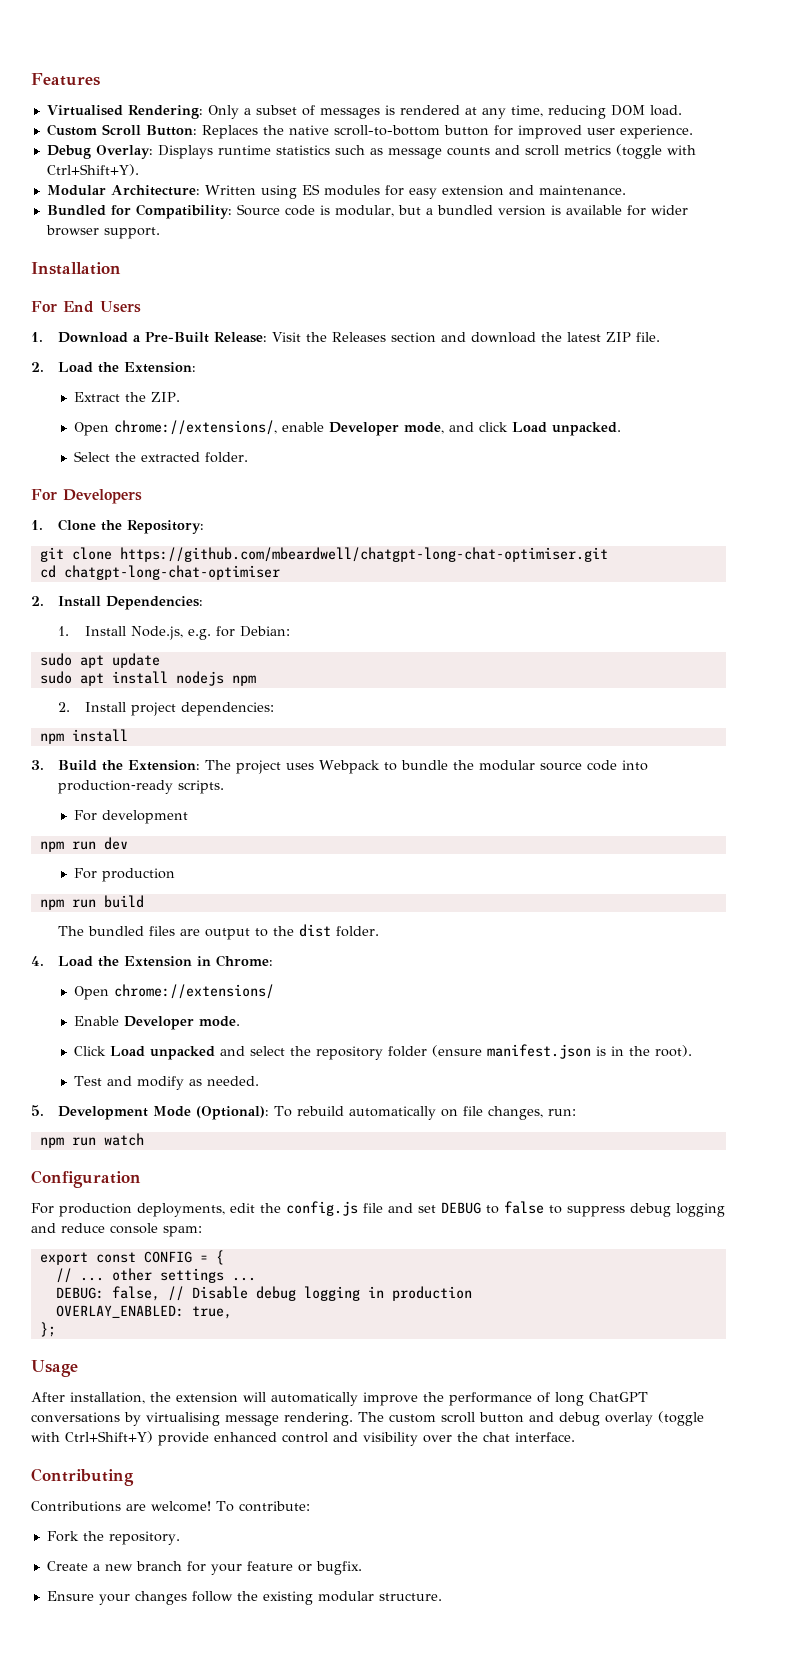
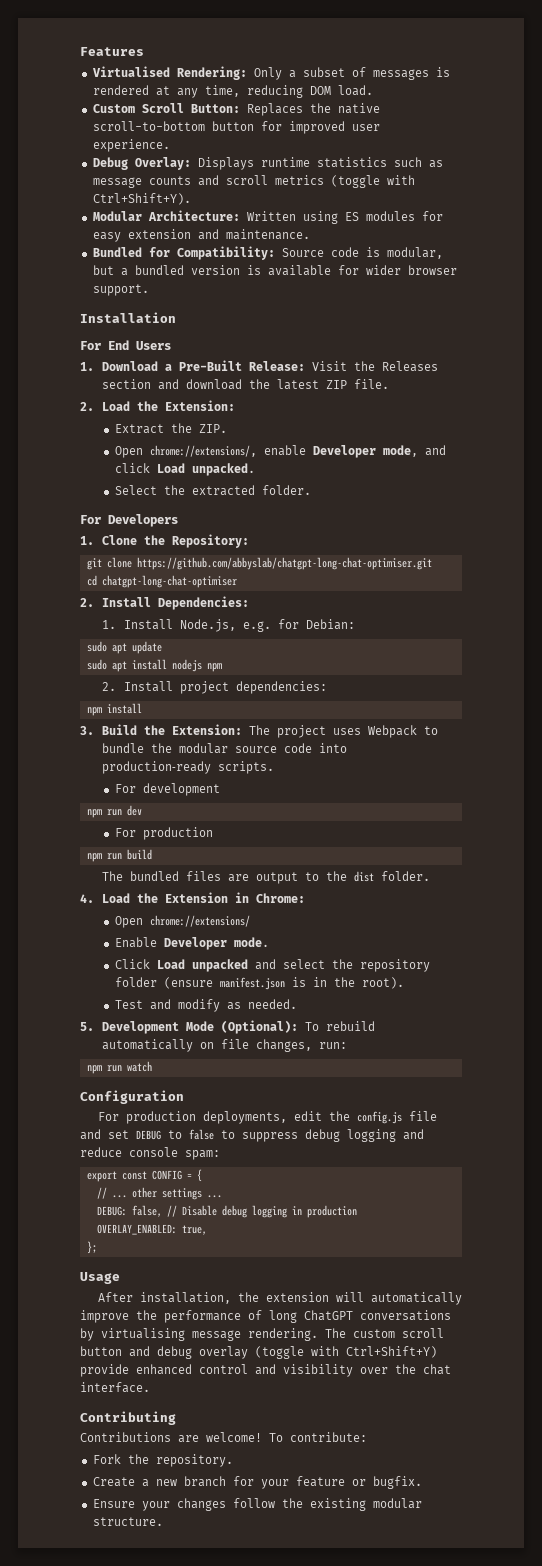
- git clone https://github.com/mbeardwell/chatgpt-long-chat-optimiser.git
+ git clone https://github.com/abbyslab/chatgpt-long-chat-optimiser.git

